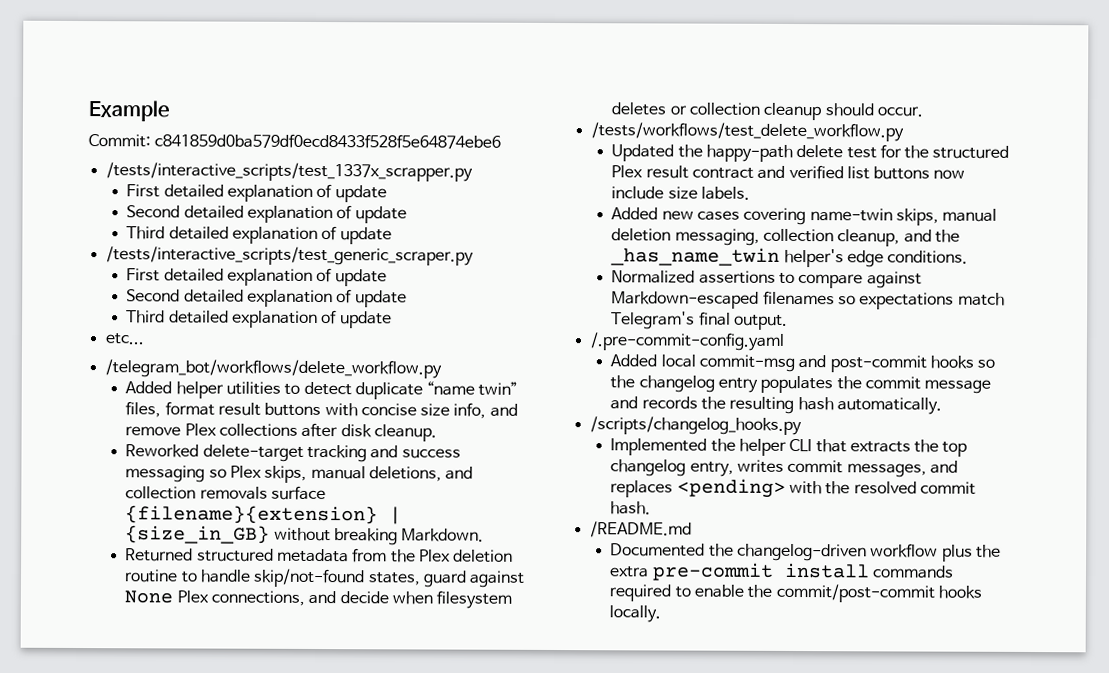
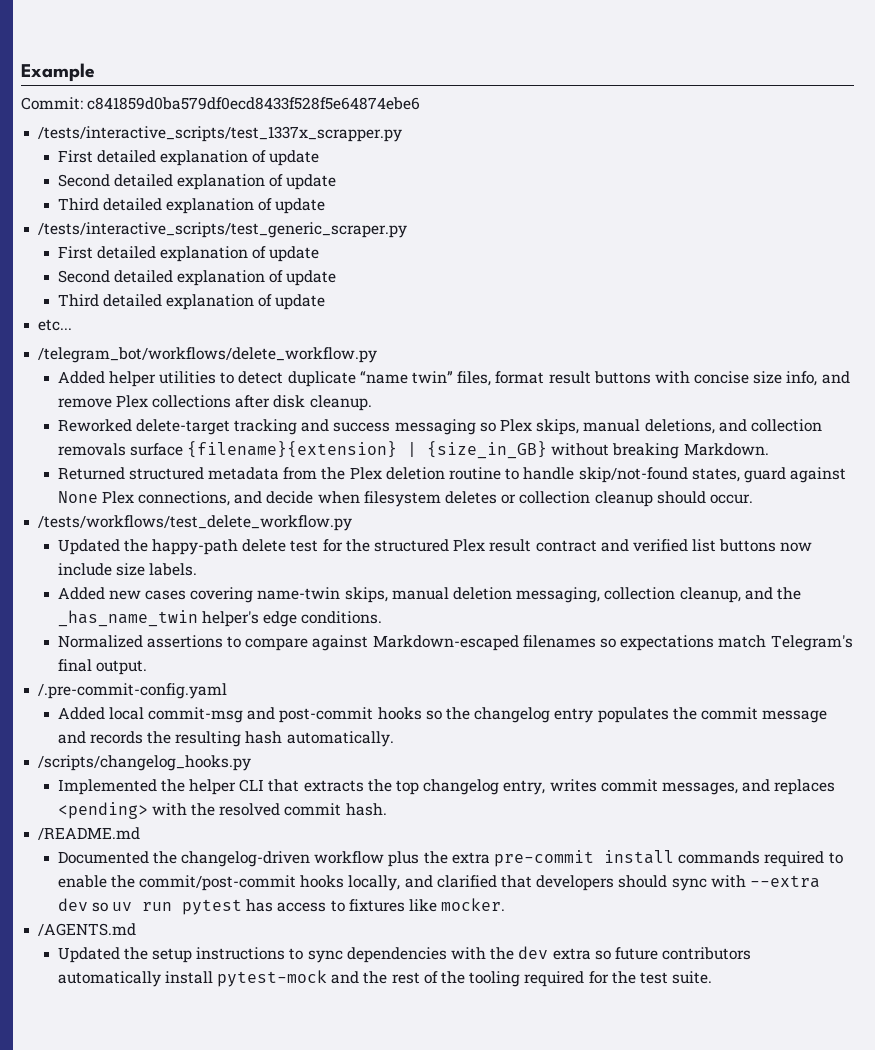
- Documented the changelog-driven workflow plus the extra pre-commit install commands required to enable the commit/post-commit hooks locally.
+ Documented the changelog-driven workflow plus the extra pre-commit install commands required to enable the commit/post-commit hooks locally, and clarified that developers should sync with --extra dev so uv run pytest has access to fixtures like mocker.
+ /AGENTS.md
+ Updated the setup instructions to sync dependencies with the dev extra so future contributors automatically install pytest-mock and the rest of the tooling required for the test suite.

